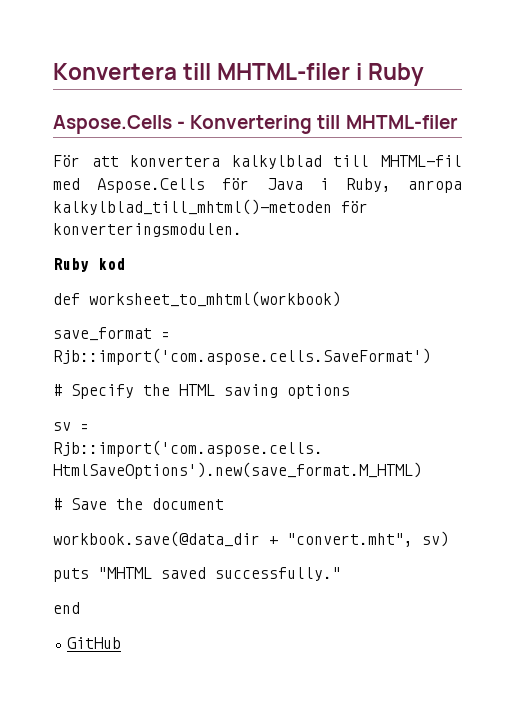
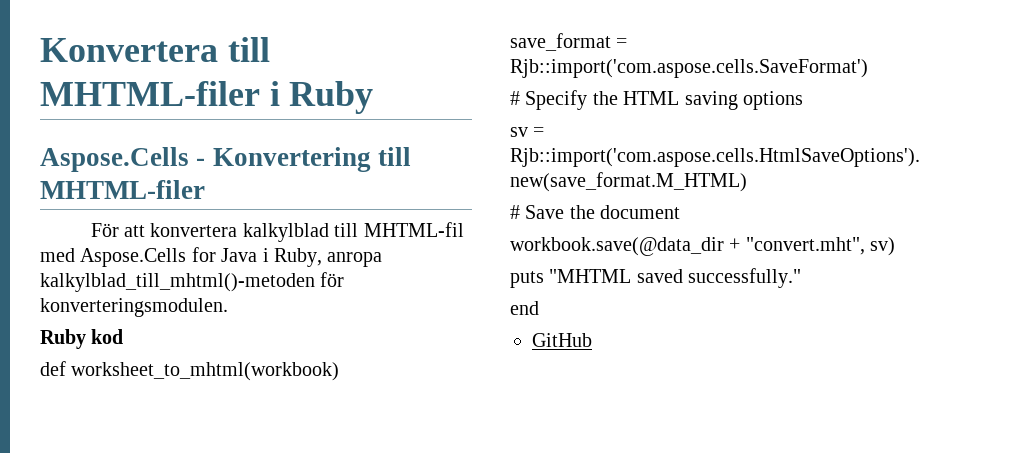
- För att konvertera kalkylblad till MHTML-fil med Aspose.Cells för Java i Ruby, anropa kalkylblad_till_mhtml()-metoden för konverteringsmodulen.
+ För att konvertera kalkylblad till MHTML-fil med Aspose.Cells for Java i Ruby, anropa kalkylblad_till_mhtml()-metoden för konverteringsmodulen.

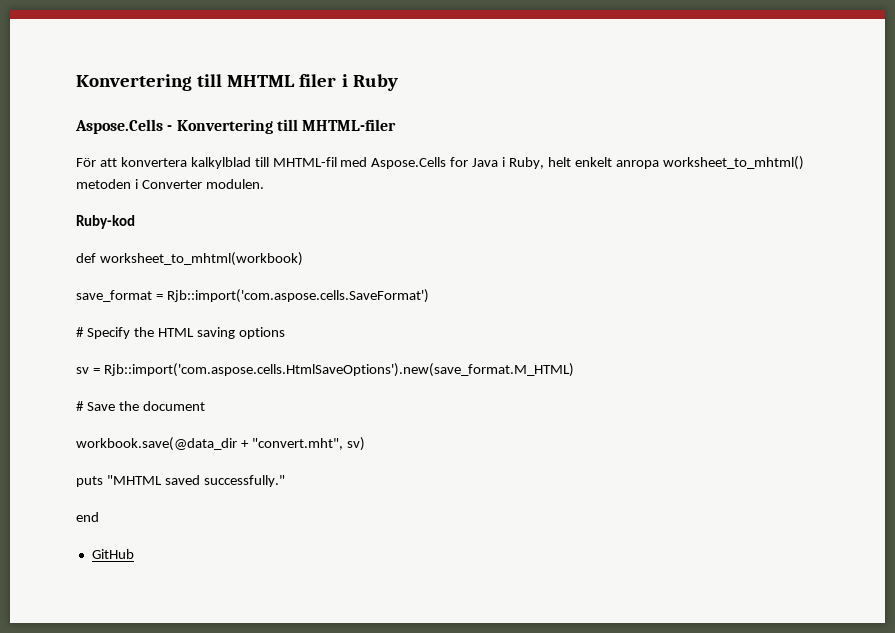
- Konvertera till MHTML-filer i Ruby
+ Konvertering till MHTML filer i Ruby
- För att konvertera kalkylblad till MHTML-fil med Aspose.Cells for Java i Ruby, anropa kalkylblad_till_mhtml()-metoden för konverteringsmodulen.
- Ruby kod
+ För att konvertera kalkylblad till MHTML-fil med Aspose.Cells for Java i Ruby, helt enkelt anropa worksheet_to_mhtml() metoden i Converter modulen.
+ Ruby-kod

